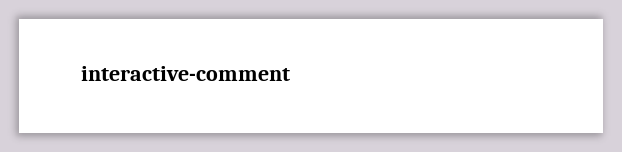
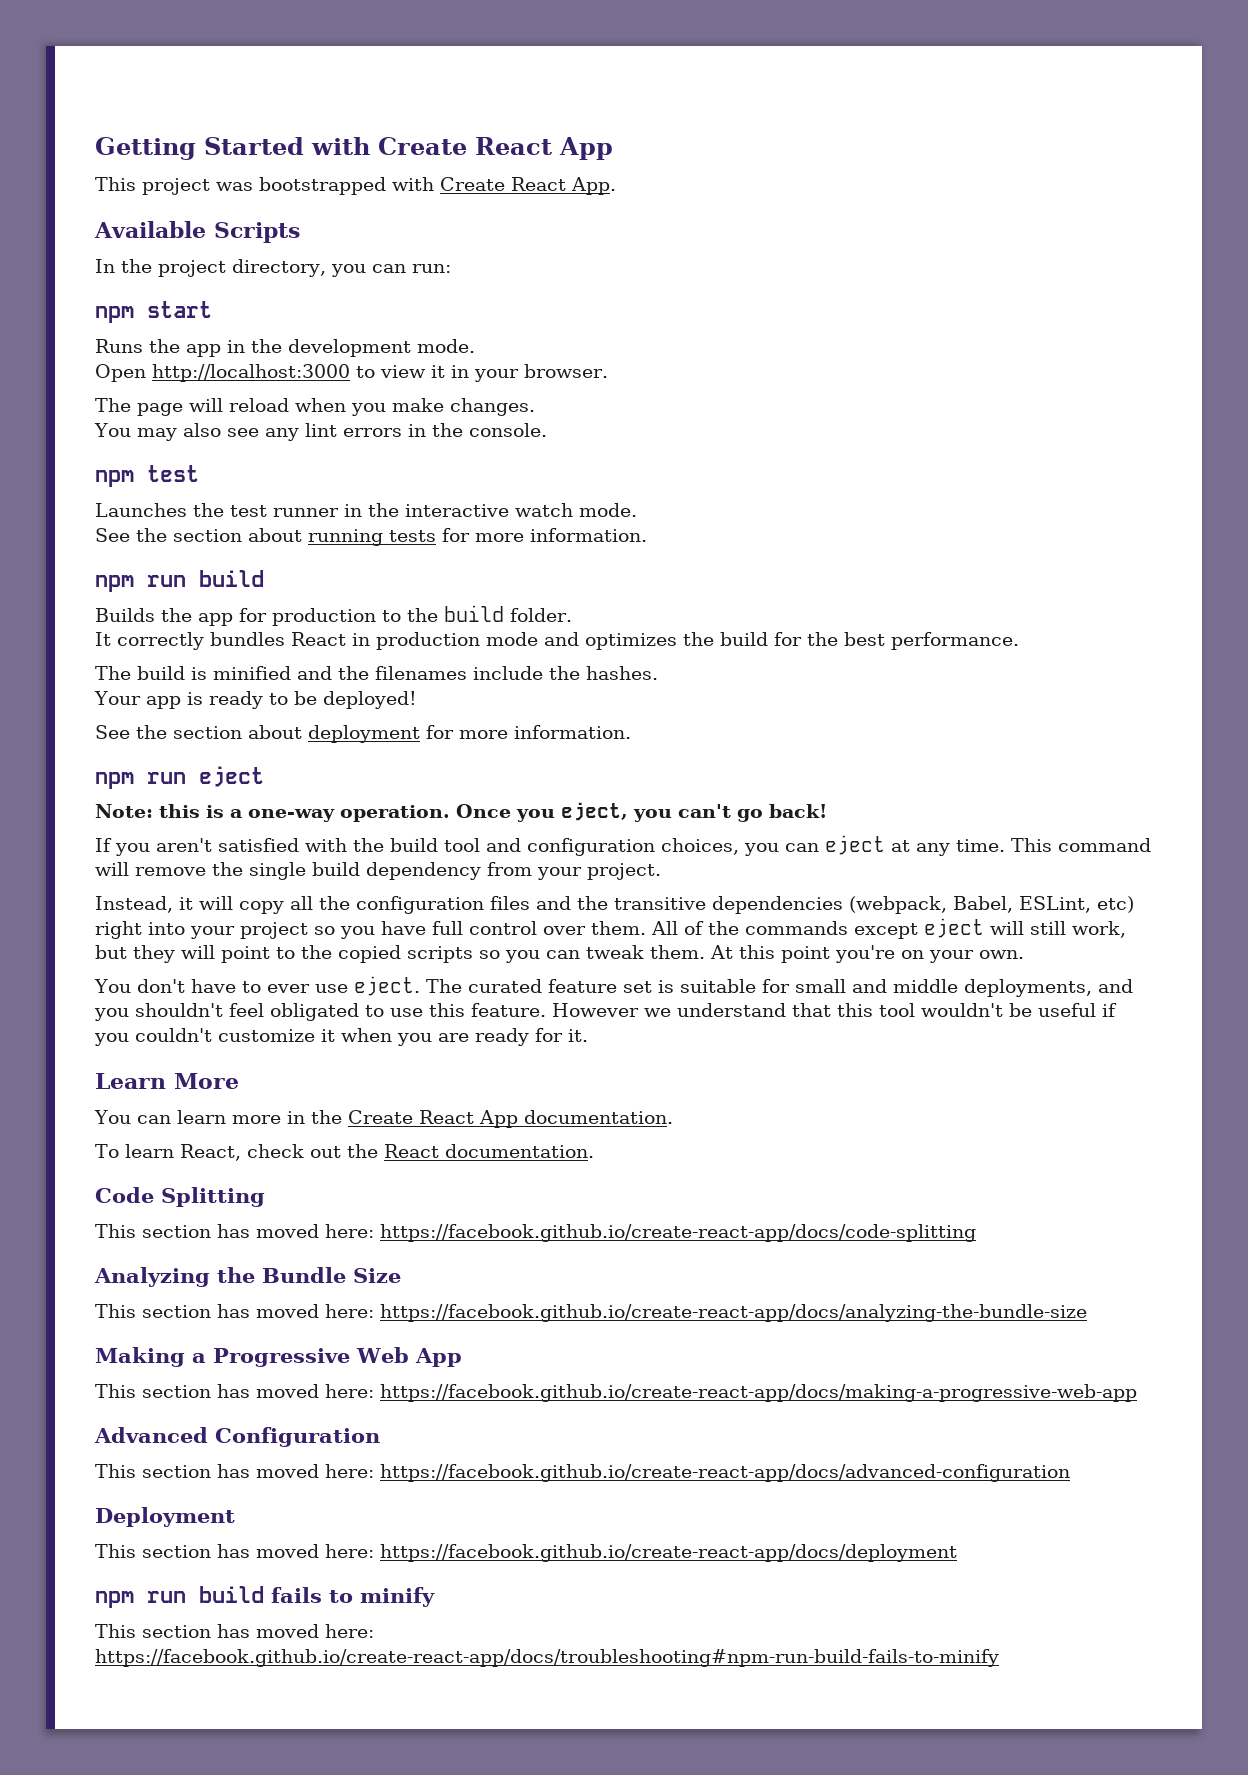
- interactive-comment
+ Getting Started with Create React App
+ This project was bootstrapped with Create React App.
+ Available Scripts
+ In the project directory, you can run:
+ npm start
+ Runs the app in the development mode.
+ Open http://localhost:3000 to view it in your browser.
+ The page will reload when you make changes.
+ You may also see any lint errors in the console.
+ npm test
+ Launches the test runner in the interactive watch mode.
+ See the section about running tests for more information.
+ npm run build
+ Builds the app for production to the build folder.
+ It correctly bundles React in production mode and optimizes the build for the best performance.
+ The build is minified and the filenames include the hashes.
+ Your app is ready to be deployed!
+ See the section about deployment for more information.
+ npm run eject
+ Note: this is a one-way operation. Once you eject, you can't go back!
+ If you aren't satisfied with the build tool and configuration choices, you can eject at any time. This command will remove the single build dependency from your project.
+ Instead, it will copy all the configuration files and the transitive dependencies (webpack, Babel, ESLint, etc) right into your project so you have full control over them. All of the commands except eject will still work, but they will point to the copied scripts so you can tweak them. At this point you're on your own.
+ You don't have to ever use eject. The curated feature set is suitable for small and middle deployments, and you shouldn't feel obligated to use this feature. However we understand that this tool wouldn't be useful if you couldn't customize it when you are ready for it.
+ Learn More
+ You can learn more in the Create React App documentation.
+ To learn React, check out the React documentation.
+ Code Splitting
+ This section has moved here: https://facebook.github.io/create-react-app/docs/code-splitting
+ Analyzing the Bundle Size
+ This section has moved here: https://facebook.github.io/create-react-app/docs/analyzing-the-bundle-size
+ Making a Progressive Web App
+ This section has moved here: https://facebook.github.io/create-react-app/docs/making-a-progressive-web-app
+ Advanced Configuration
+ This section has moved here: https://facebook.github.io/create-react-app/docs/advanced-configuration
+ Deployment
+ This section has moved here: https://facebook.github.io/create-react-app/docs/deployment
+ npm run build fails to minify
+ This section has moved here: https://facebook.github.io/create-react-app/docs/troubleshooting#npm-run-build-fails-to-minify

